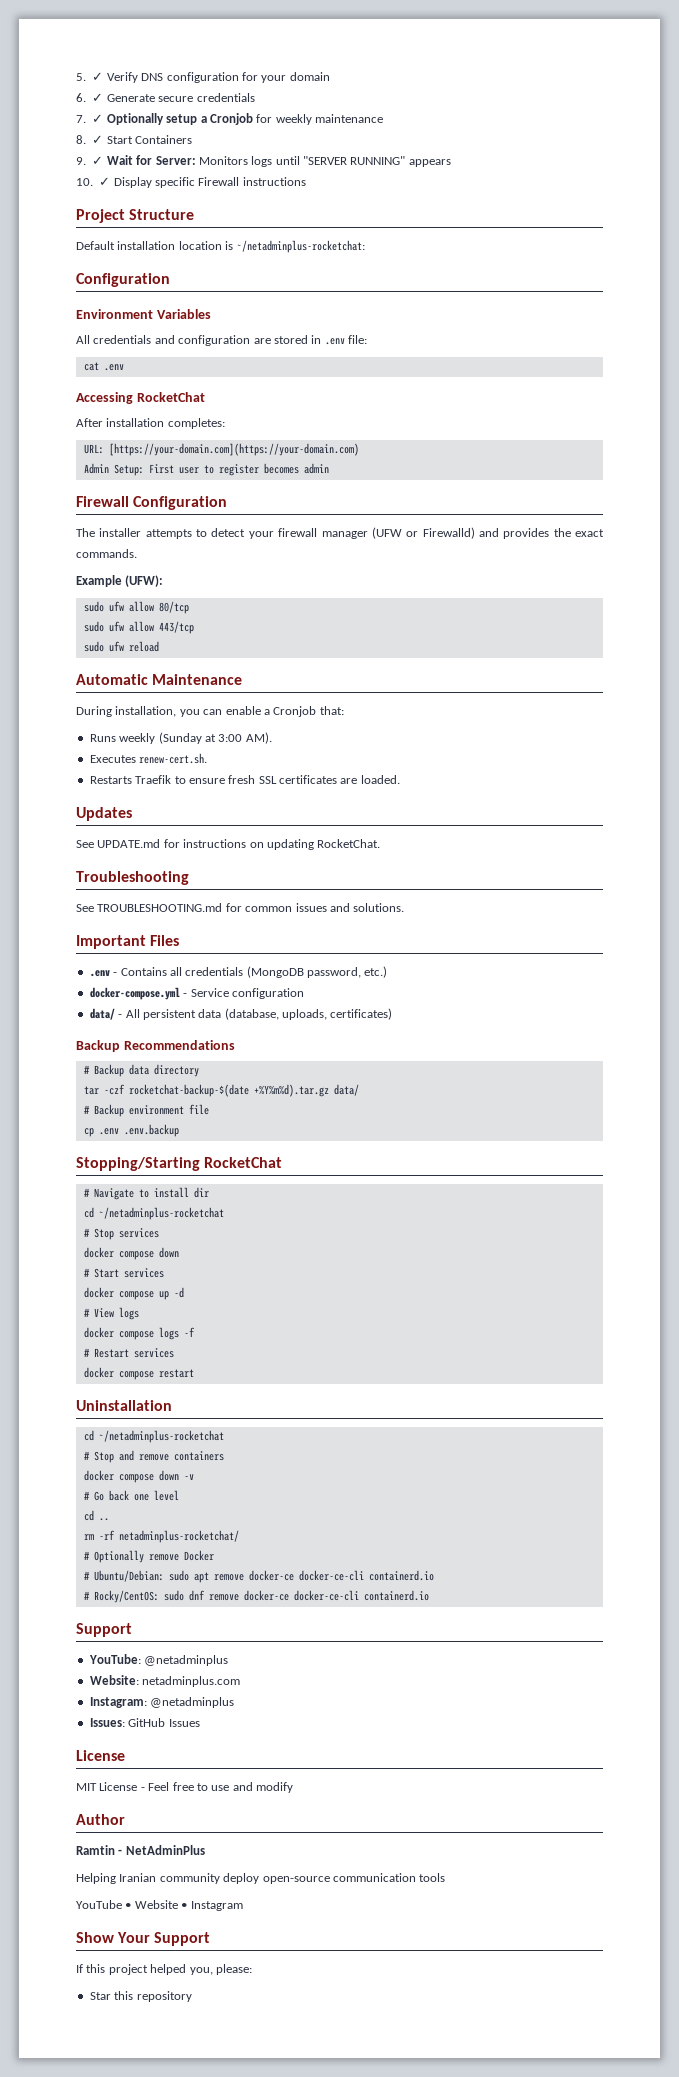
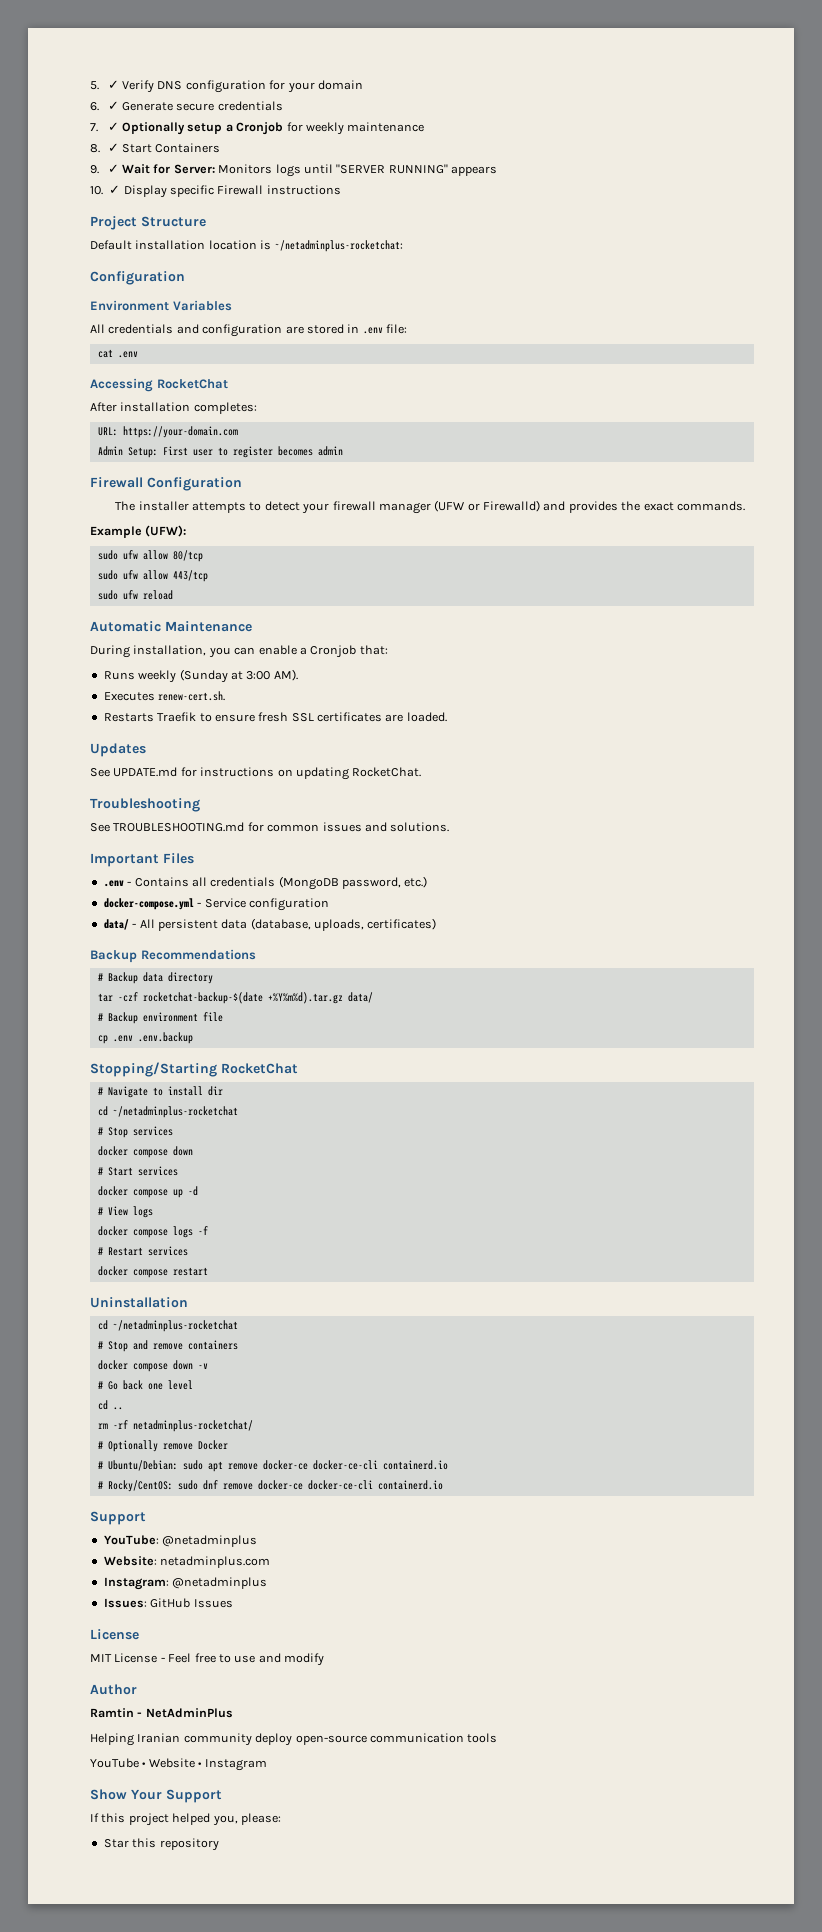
- URL: [https://your-domain.com](https://your-domain.com)
+ URL: https://your-domain.com

